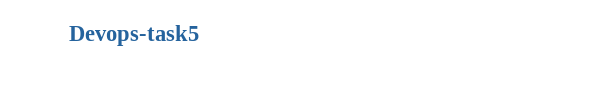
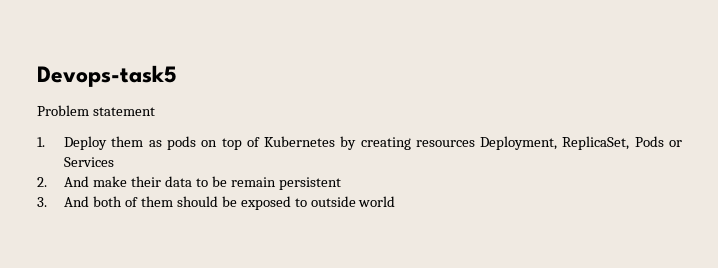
+ Problem statement
+ 1. Deploy them as pods on top of Kubernetes by creating resources Deployment, ReplicaSet, Pods or Services
+ 2. And make their data to be remain persistent
+ 3. And both of them should be exposed to outside world

